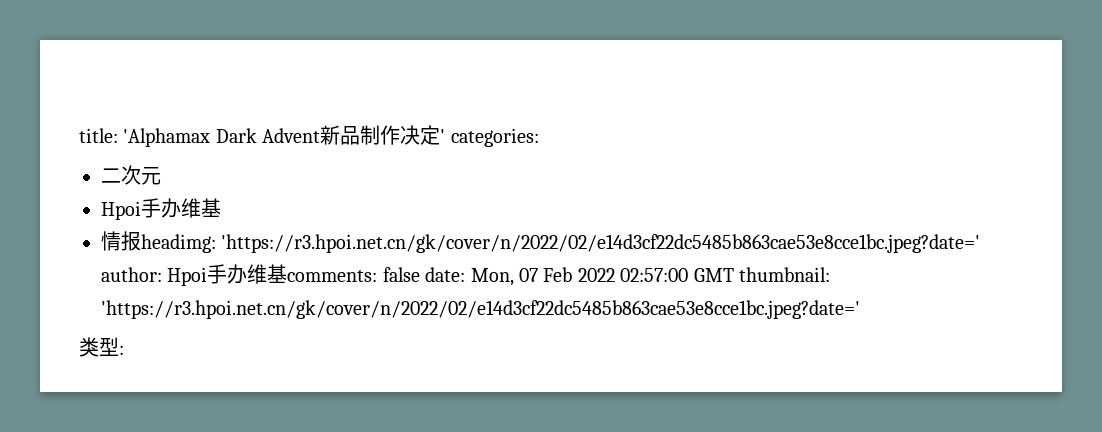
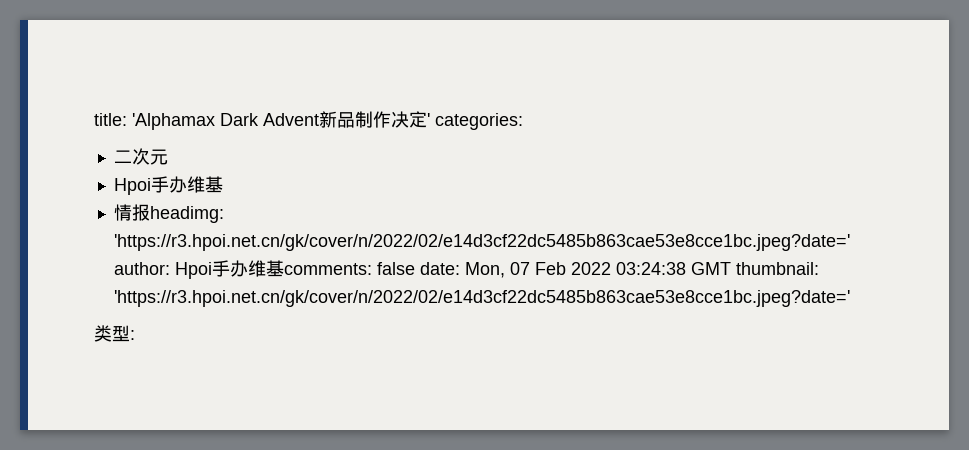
- 情报headimg: 'https://r3.hpoi.net.cn/gk/cover/n/2022/02/e14d3cf22dc5485b863cae53e8cce1bc.jpeg?date=' author: Hpoi手办维基comments: false date: Mon, 07 Feb 2022 02:57:00 GMT thumbnail: 'https://r3.hpoi.net.cn/gk/cover/n/2022/02/e14d3cf22dc5485b863cae53e8cce1bc.jpeg?date='
+ 情报headimg: 'https://r3.hpoi.net.cn/gk/cover/n/2022/02/e14d3cf22dc5485b863cae53e8cce1bc.jpeg?date=' author: Hpoi手办维基comments: false date: Mon, 07 Feb 2022 03:24:38 GMT thumbnail: 'https://r3.hpoi.net.cn/gk/cover/n/2022/02/e14d3cf22dc5485b863cae53e8cce1bc.jpeg?date='

